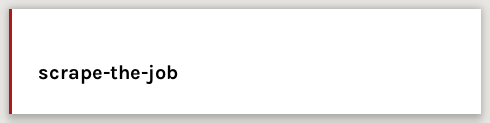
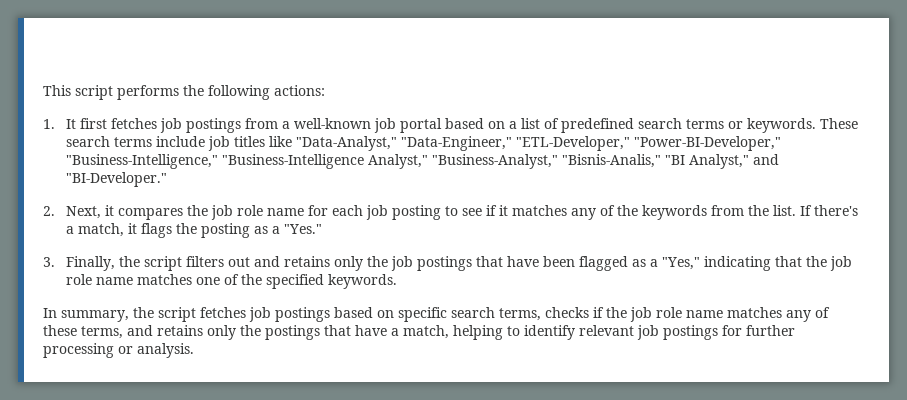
- scrape-the-job
+ This script performs the following actions:
+ 1. It first fetches job postings from a well-known job portal based on a list of predefined search terms or keywords. These search terms include job titles like "Data-Analyst," "Data-Engineer," "ETL-Developer," "Power-BI-Developer," "Business-Intelligence," "Business-Intelligence Analyst," "Business-Analyst," "Bisnis-Analis," "BI Analyst," and "BI-Developer."
+ 2. Next, it compares the job role name for each job posting to see if it matches any of the keywords from the list. If there's a match, it flags the posting as a "Yes."
+ 3. Finally, the script filters out and retains only the job postings that have been flagged as a "Yes," indicating that the job role name matches one of the specified keywords.
+ In summary, the script fetches job postings based on specific search terms, checks if the job role name matches any of these terms, and retains only the postings that have a match, helping to identify relevant job postings for further processing or analysis.

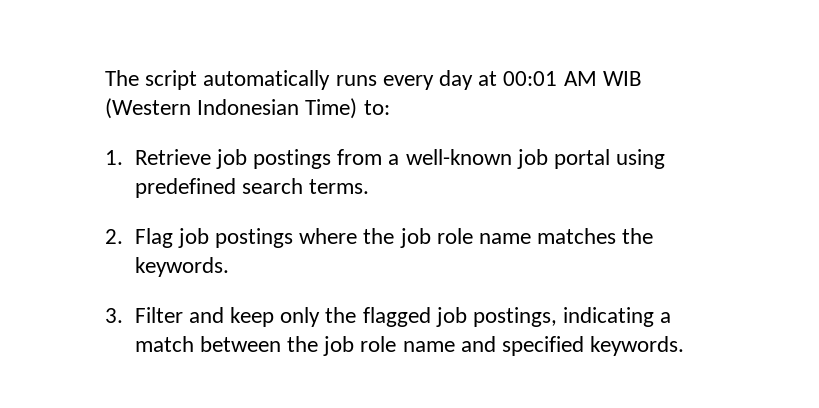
- This script performs the following actions:
- 1. It first fetches job postings from a well-known job portal based on a list of predefined search terms or keywords. These search terms include job titles like "Data-Analyst," "Data-Engineer," "ETL-Developer," "Power-BI-Developer," "Business-Intelligence," "Business-Intelligence Analyst," "Business-Analyst," "Bisnis-Analis," "BI Analyst," and "BI-Developer."
- 2. Next, it compares the job role name for each job posting to see if it matches any of the keywords from the list. If there's a match, it flags the posting as a "Yes."
- 3. Finally, the script filters out and retains only the job postings that have been flagged as a "Yes," indicating that the job role name matches one of the specified keywords.
- In summary, the script fetches job postings based on specific search terms, checks if the job role name matches any of these terms, and retains only the postings that have a match, helping to identify relevant job postings for further processing or analysis.
+ The script automatically runs every day at 00:01 AM WIB (Western Indonesian Time) to:
+ 1. Retrieve job postings from a well-known job portal using predefined search terms.
+ 2. Flag job postings where the job role name matches the keywords.
+ 3. Filter and keep only the flagged job postings, indicating a match between the job role name and specified keywords.

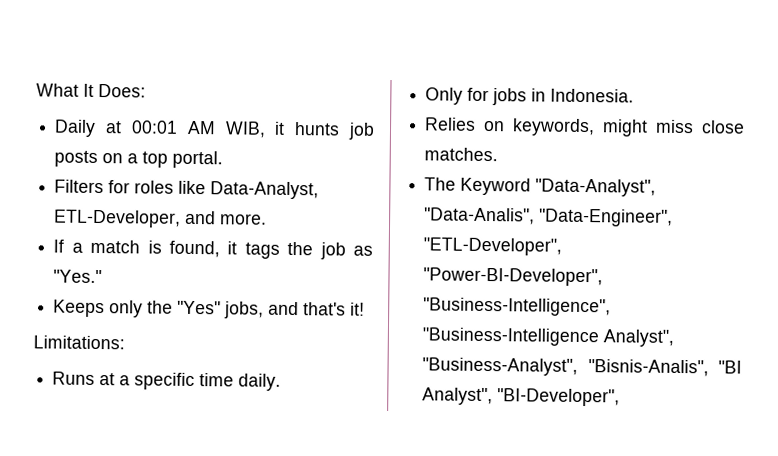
- The script automatically runs every day at 00:01 AM WIB (Western Indonesian Time) to:
- 1. Retrieve job postings from a well-known job portal using predefined search terms.
- 2. Flag job postings where the job role name matches the keywords.
- 3. Filter and keep only the flagged job postings, indicating a match between the job role name and specified keywords.
+ What It Does:
+ Daily at 00:01 AM WIB, it hunts job posts on a top portal.
+ Filters for roles like Data-Analyst, ETL-Developer, and more.
+ If a match is found, it tags the job as "Yes."
+ Keeps only the "Yes" jobs, and that's it!
+ Limitations:
+ Runs at a specific time daily.
+ Only for jobs in Indonesia.
+ Relies on keywords, might miss close matches.
+ The Keyword "Data-Analyst", "Data-Analis", "Data-Engineer", "ETL-Developer", "Power-BI-Developer", "Business-Intelligence", "Business-Intelligence Analyst", "Business-Analyst", "Bisnis-Analis", "BI Analyst", "BI-Developer",

